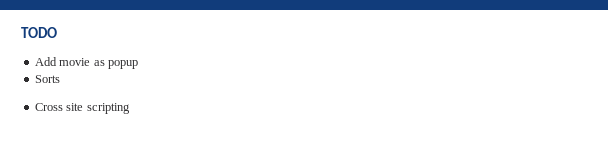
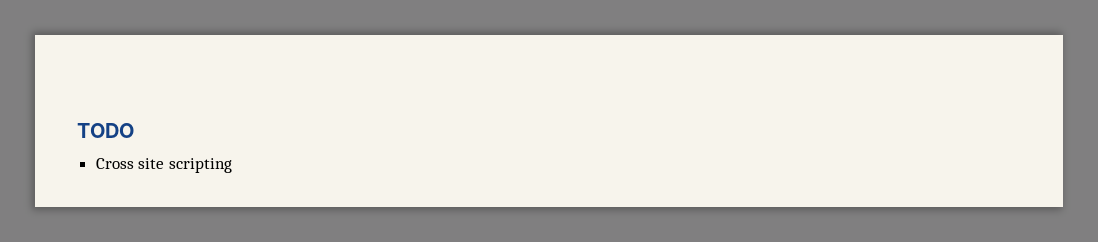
- Add movie as popup
- Sorts

